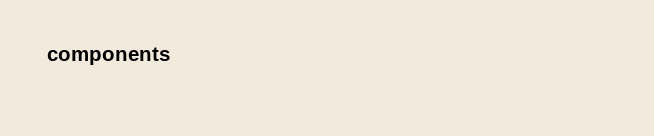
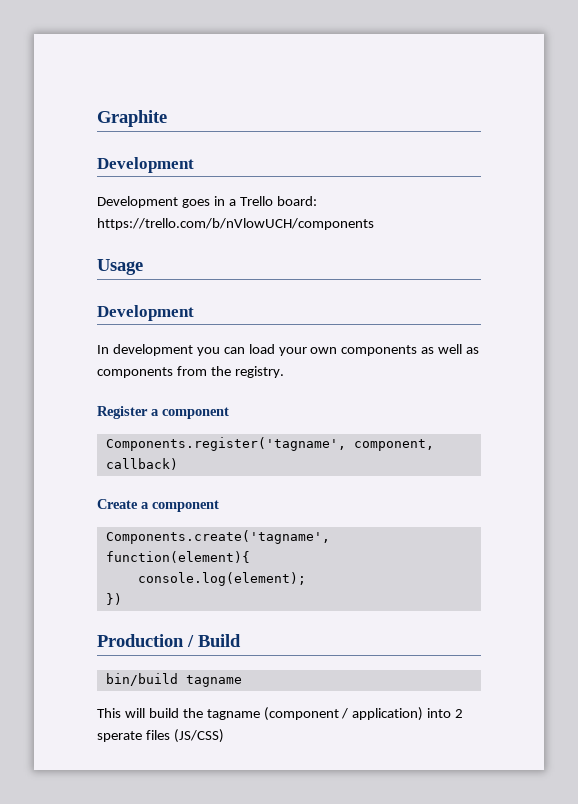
- components
+ Graphite
+ Development
+ Development goes in a Trello board: https://trello.com/b/nVlowUCH/components
+ Usage
+ Development
+ In development you can load your own components as well as components from the registry.
+ Register a component
+ Components.register('tagname', component, callback)
+ Create a component
+ Components.create('tagname', function(element){
+ console.log(element);
+ })
+ Production / Build
+ bin/build tagname
+ This will build the tagname (component / application) into 2 sperate files (JS/CSS)

